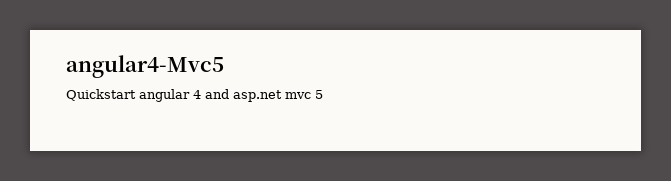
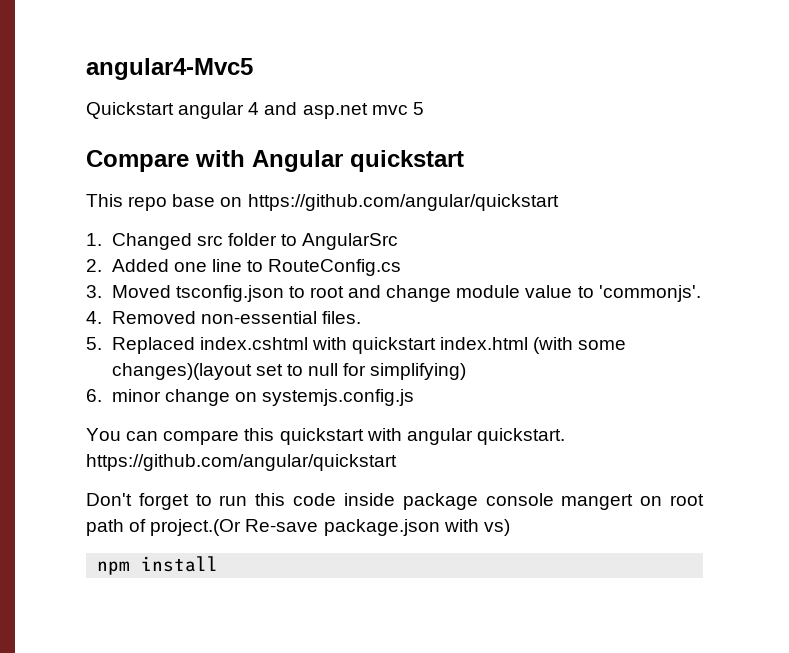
+ Compare with Angular quickstart
+ This repo base on https://github.com/angular/quickstart
+ 1. Changed src folder to AngularSrc
+ 2. Added one line to RouteConfig.cs
+ 3. Moved tsconfig.json to root and change module value to 'commonjs'.
+ 4. Removed non-essential files.
+ 5. Replaced index.cshtml with quickstart index.html (with some changes)(layout set to null for simplifying)
+ 6. minor change on systemjs.config.js
+ You can compare this quickstart with angular quickstart. https://github.com/angular/quickstart
+ Don't forget to run this code inside package console mangert on root path of project.(Or Re-save package.json with vs)
+ npm install

